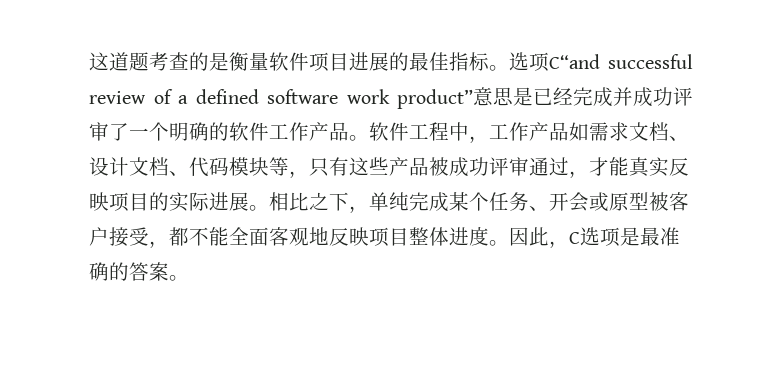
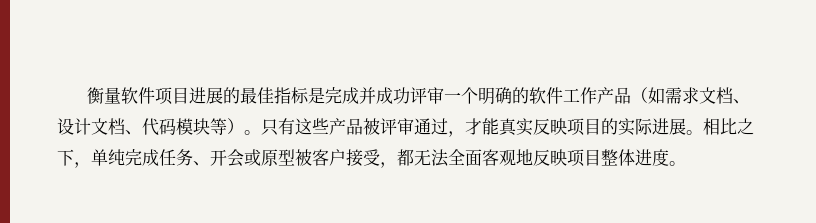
- 这道题考查的是衡量软件项目进展的最佳指标。选项C“and successful review of a defined software work product”意思是已经完成并成功评审了一个明确的软件工作产品。软件工程中，工作产品如需求文档、设计文档、代码模块等，只有这些产品被成功评审通过，才能真实反映项目的实际进展。
+ 衡量软件项目进展的最佳指标是完成并成功评审一个明确的软件工作产品（如需求文档、设计文档、代码模块等）。只有这些产品被评审通过，才能真实反映项目的实际进展。
- 相比之下，单纯完成某个任务、开会或原型被客户接受，都不能全面客观地反映项目整体进度。因此，C选项是最准确的答案。
+ 相比之下，单纯完成任务、开会或原型被客户接受，都无法全面客观地反映项目整体进度。

